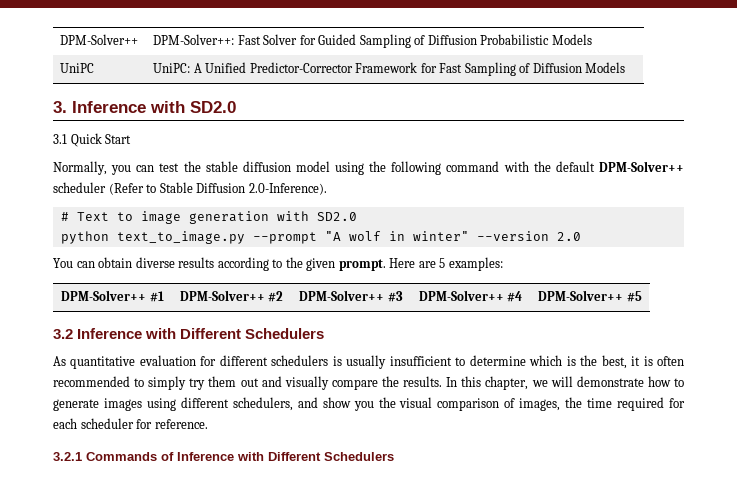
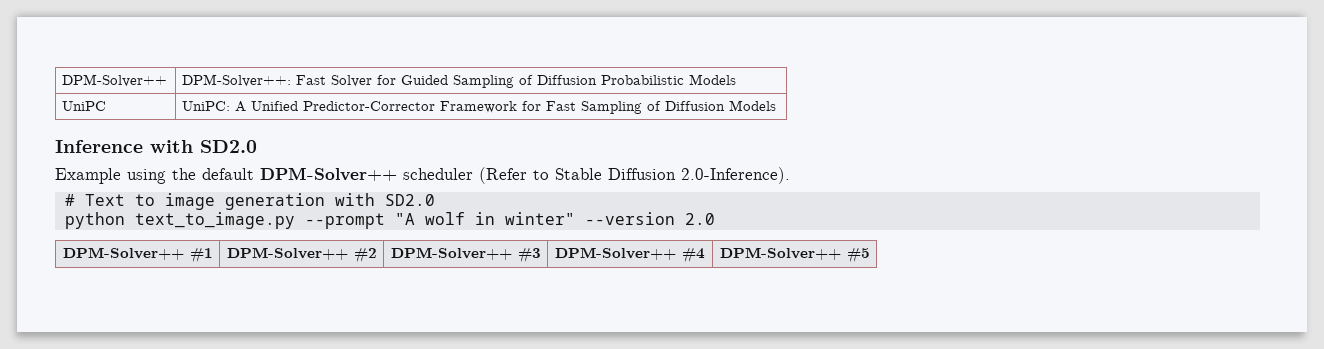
- 3. Inference with SD2.0
+ Inference with SD2.0
- 3.1 Quick Start
- Normally, you can test the stable diffusion model using the following command with the default DPM-Solver++ scheduler (Refer to Stable Diffusion 2.0-Inference).
+ Example using the default DPM-Solver++ scheduler (Refer to Stable Diffusion 2.0-Inference).
- You can obtain diverse results according to the given prompt. Here are 5 examples:
- 3.2 Inference with Different Schedulers
- As quantitative evaluation for different schedulers is usually insufficient to determine which is the best, it is often recommended to simply try them out and visually compare the results. In this chapter, we will demonstrate how to generate images using different schedulers, and show you the visual comparison of images, the time required for each scheduler for reference.
- 3.2.1 Commands of Inference with Different Schedulers

